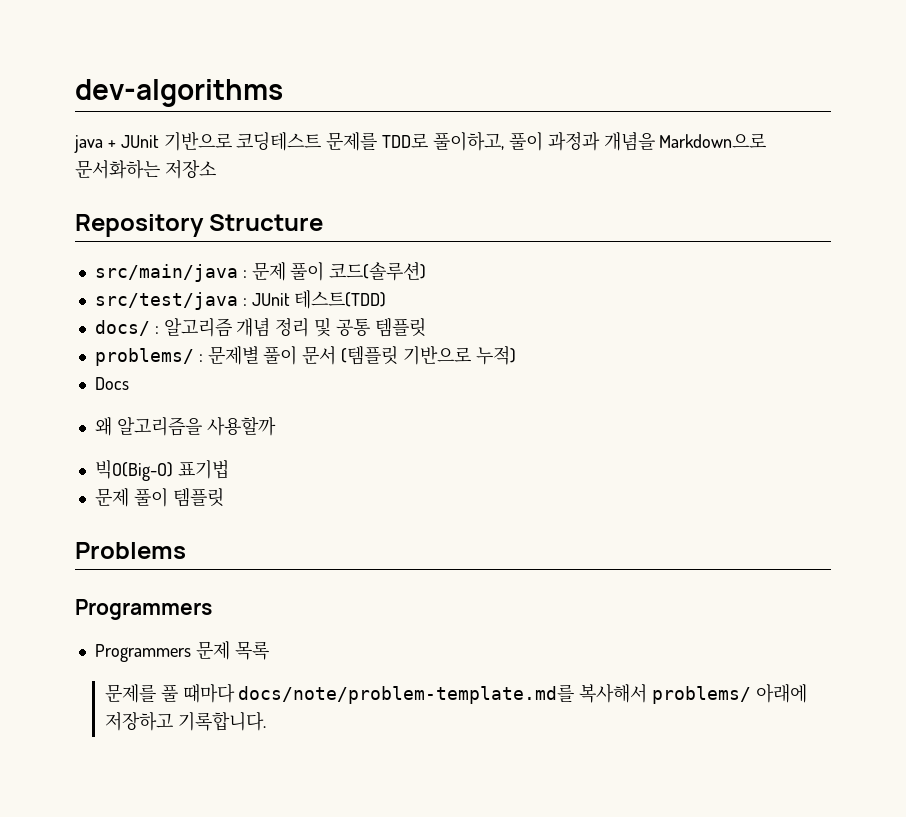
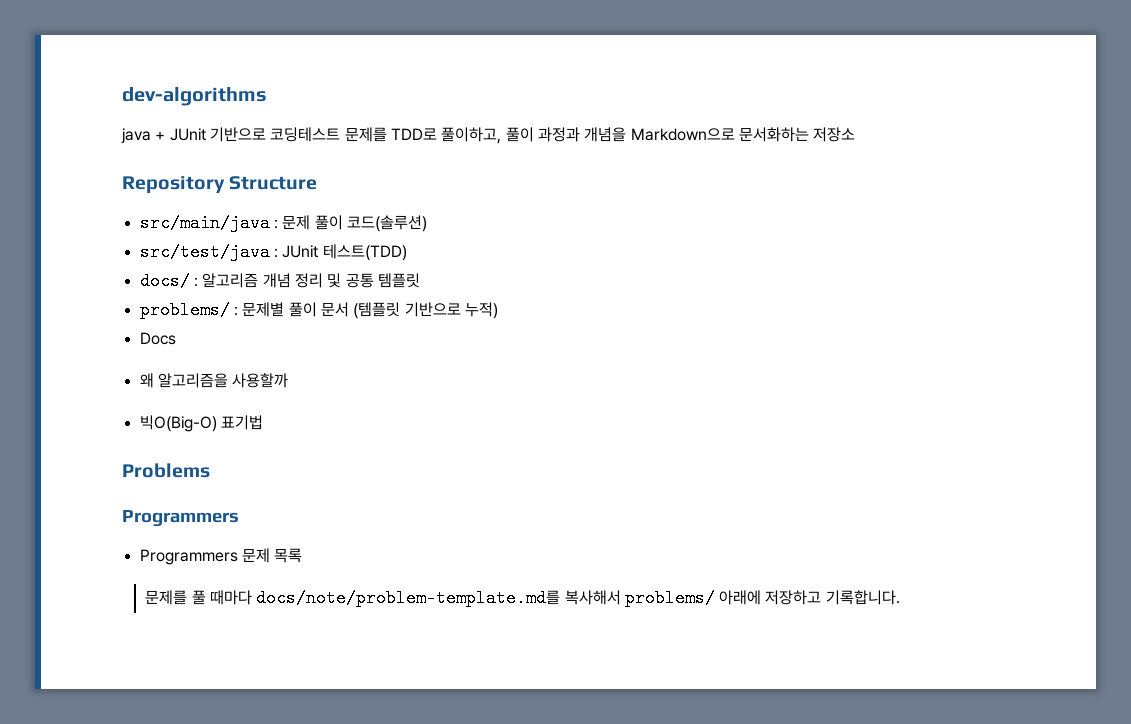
- 문제 풀이 템플릿

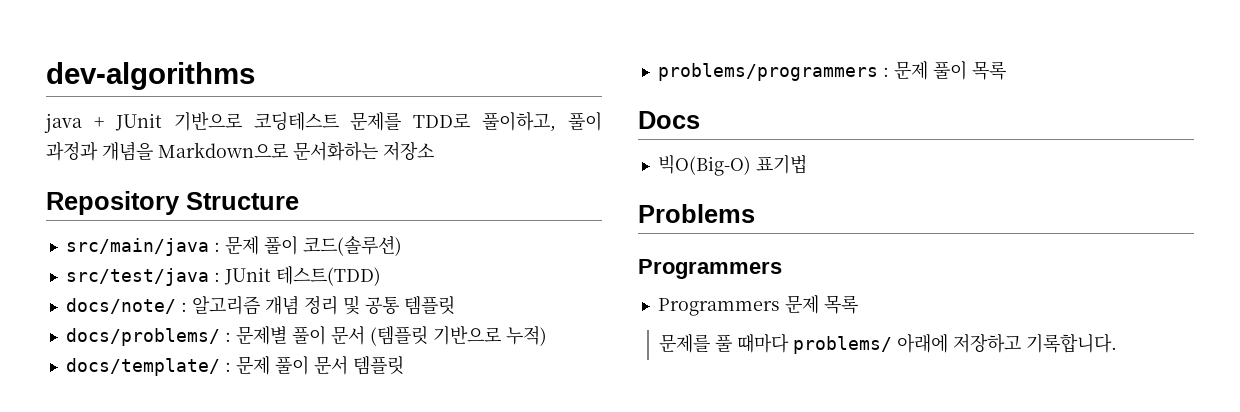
- docs/ : 알고리즘 개념 정리 및 공통 템플릿
+ docs/note/ : 알고리즘 개념 정리 및 공통 템플릿
- problems/ : 문제별 풀이 문서 (템플릿 기반으로 누적)
+ docs/problems/ : 문제별 풀이 문서 (템플릿 기반으로 누적)
+ docs/template/ : 문제 풀이 문서 템플릿
+ problems/programmers : 문제 풀이 목록
  Docs
- 왜 알고리즘을 사용할까
- 문제를 풀 때마다 docs/note/problem-template.md를 복사해서 problems/ 아래에 저장하고 기록합니다.
+ 문제를 풀 때마다 problems/ 아래에 저장하고 기록합니다.

